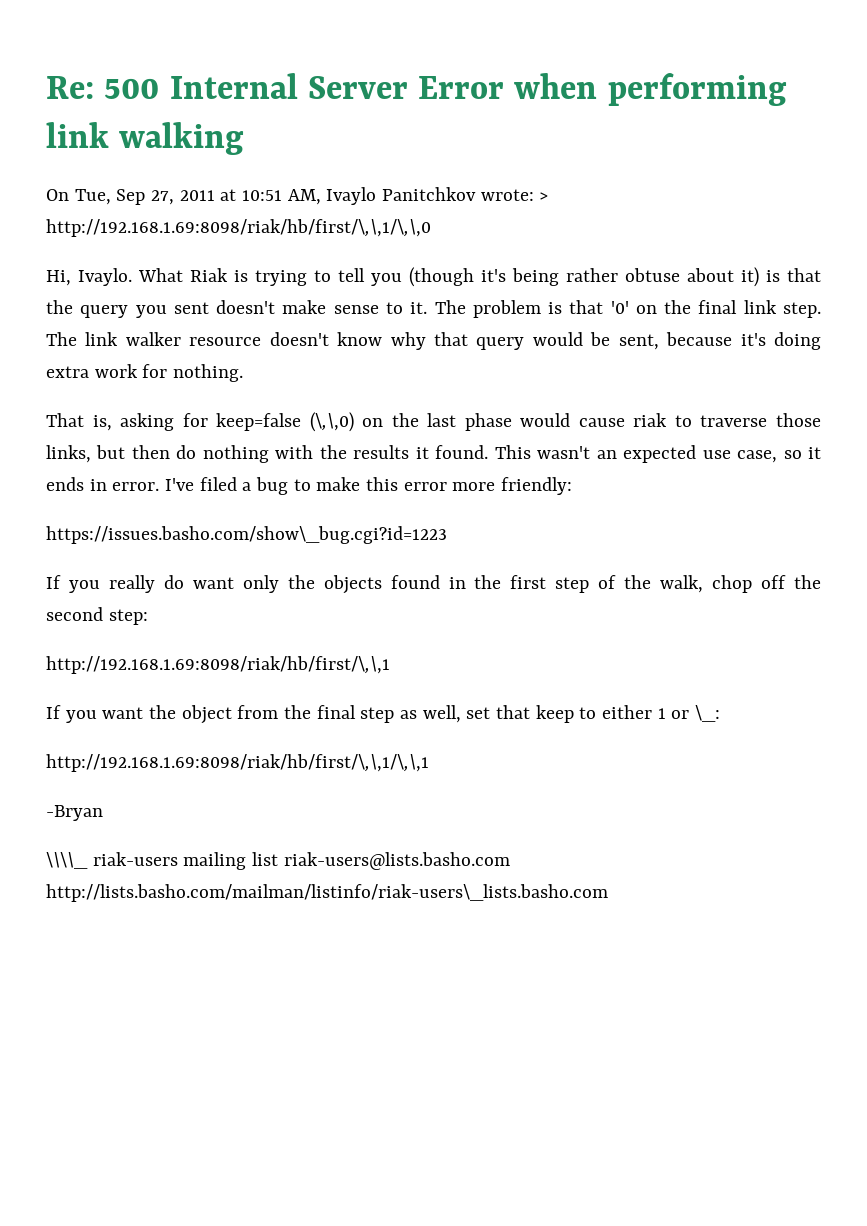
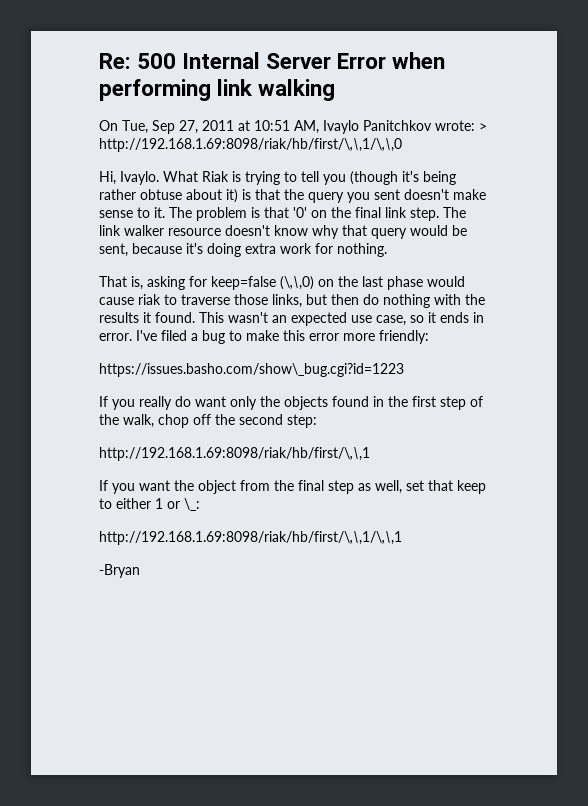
- \\\\_ riak-users mailing list riak-users@lists.basho.com http://lists.basho.com/mailman/listinfo/riak-users\_lists.basho.com

